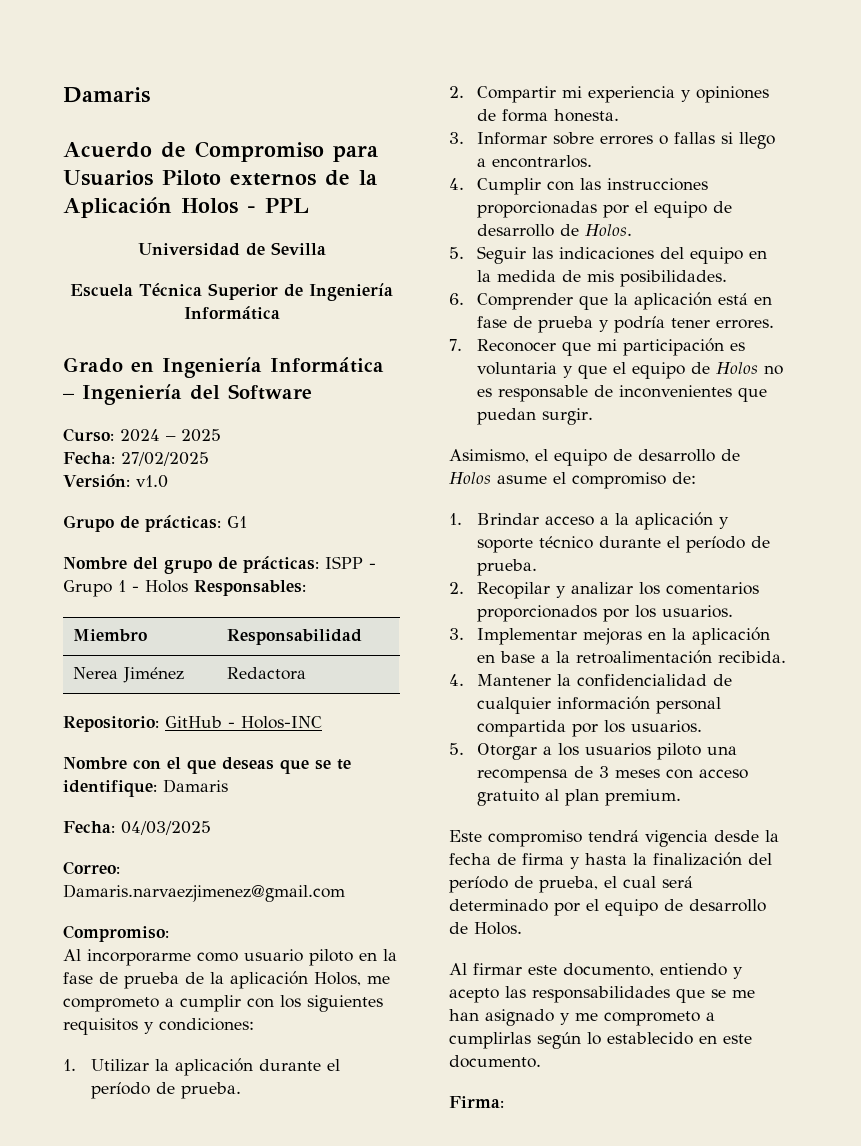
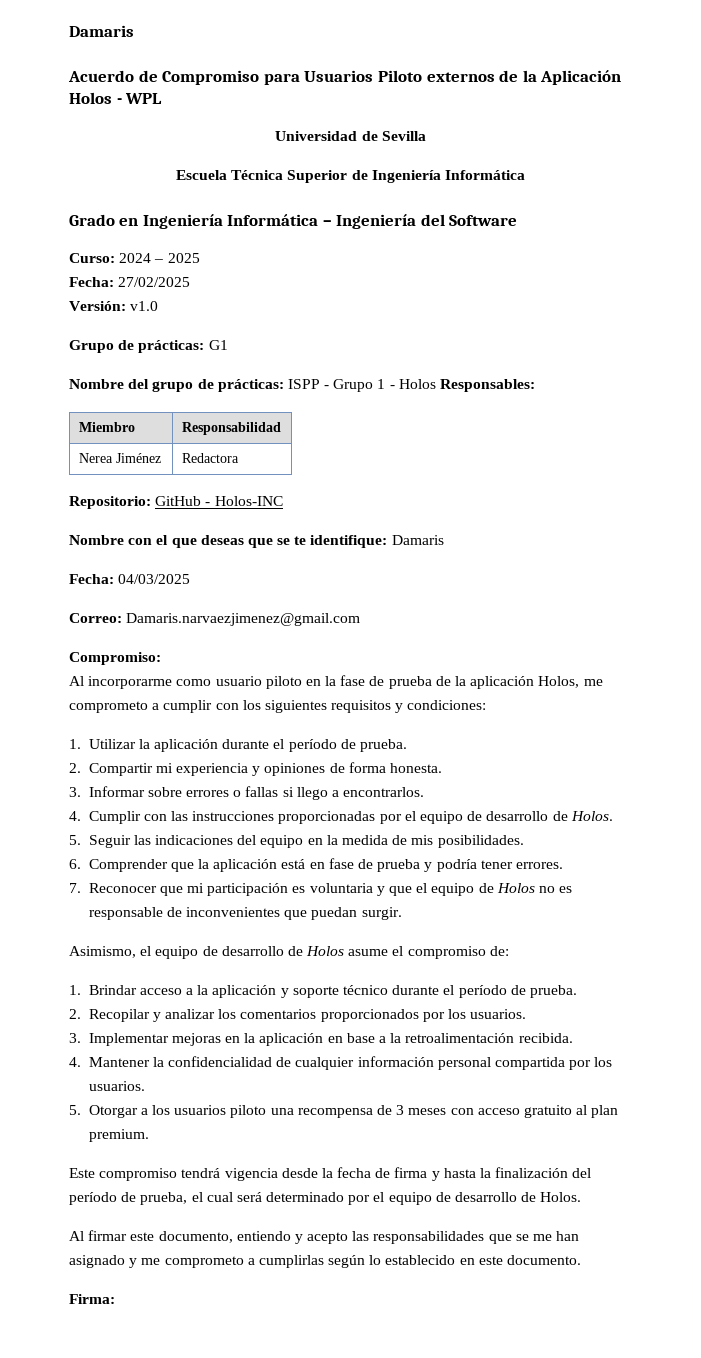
- Acuerdo de Compromiso para Usuarios Piloto externos de la Aplicación Holos - PPL
+ Acuerdo de Compromiso para Usuarios Piloto externos de la Aplicación Holos - WPL

